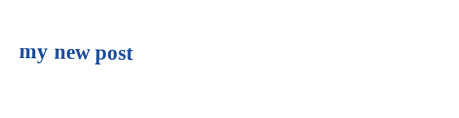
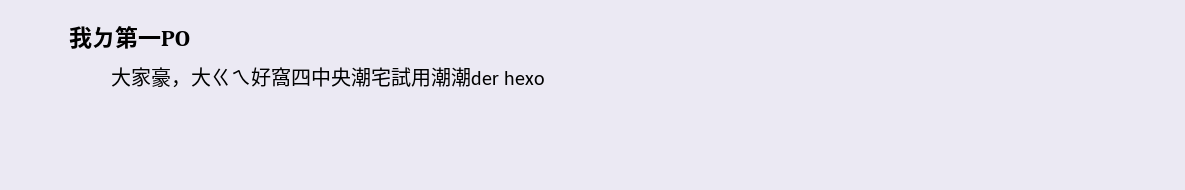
- my new post
+ 我ㄉ第一PO
+ 大家豪，大ㄍㄟ好窩四中央潮宅試用潮潮der hexo

